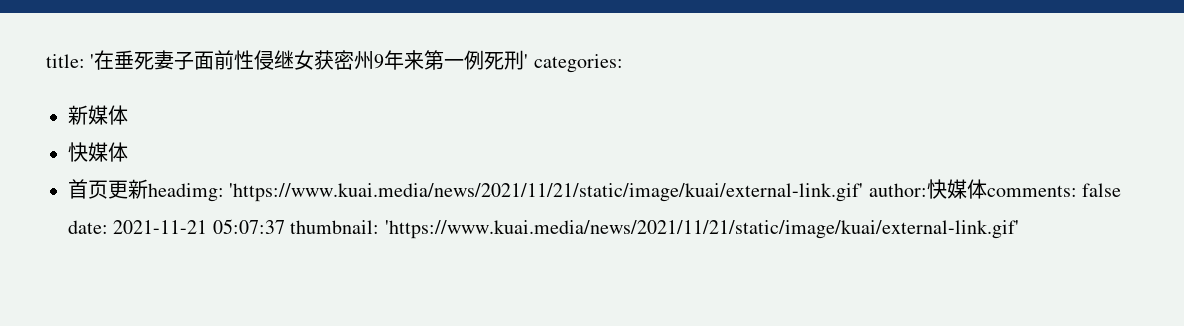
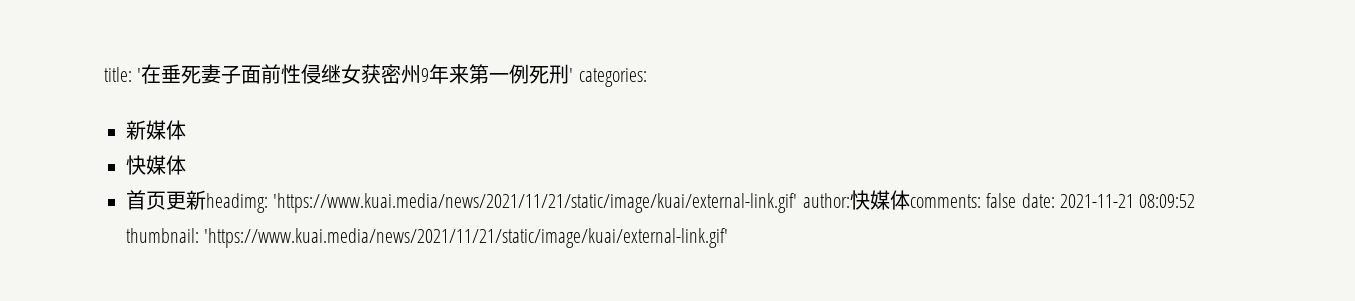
- 首页更新headimg: 'https://www.kuai.media/news/2021/11/21/static/image/kuai/external-link.gif' author:快媒体comments: false date: 2021-11-21 05:07:37 thumbnail: 'https://www.kuai.media/news/2021/11/21/static/image/kuai/external-link.gif'
+ 首页更新headimg: 'https://www.kuai.media/news/2021/11/21/static/image/kuai/external-link.gif' author:快媒体comments: false date: 2021-11-21 08:09:52 thumbnail: 'https://www.kuai.media/news/2021/11/21/static/image/kuai/external-link.gif'

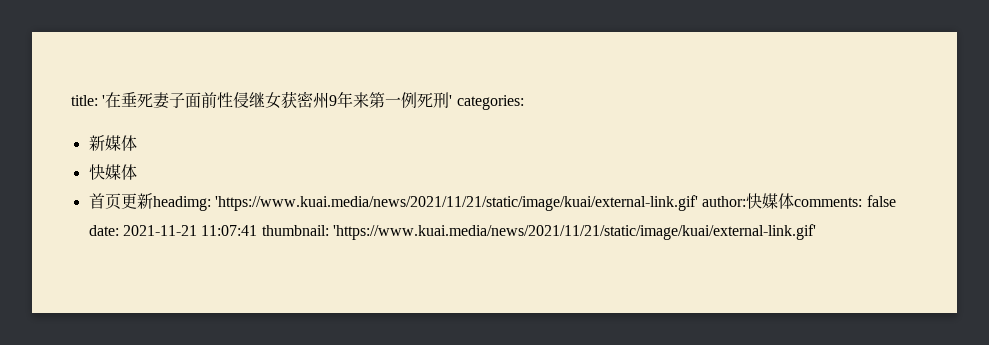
- 首页更新headimg: 'https://www.kuai.media/news/2021/11/21/static/image/kuai/external-link.gif' author:快媒体comments: false date: 2021-11-21 08:09:52 thumbnail: 'https://www.kuai.media/news/2021/11/21/static/image/kuai/external-link.gif'
+ 首页更新headimg: 'https://www.kuai.media/news/2021/11/21/static/image/kuai/external-link.gif' author:快媒体comments: false date: 2021-11-21 11:07:41 thumbnail: 'https://www.kuai.media/news/2021/11/21/static/image/kuai/external-link.gif'

